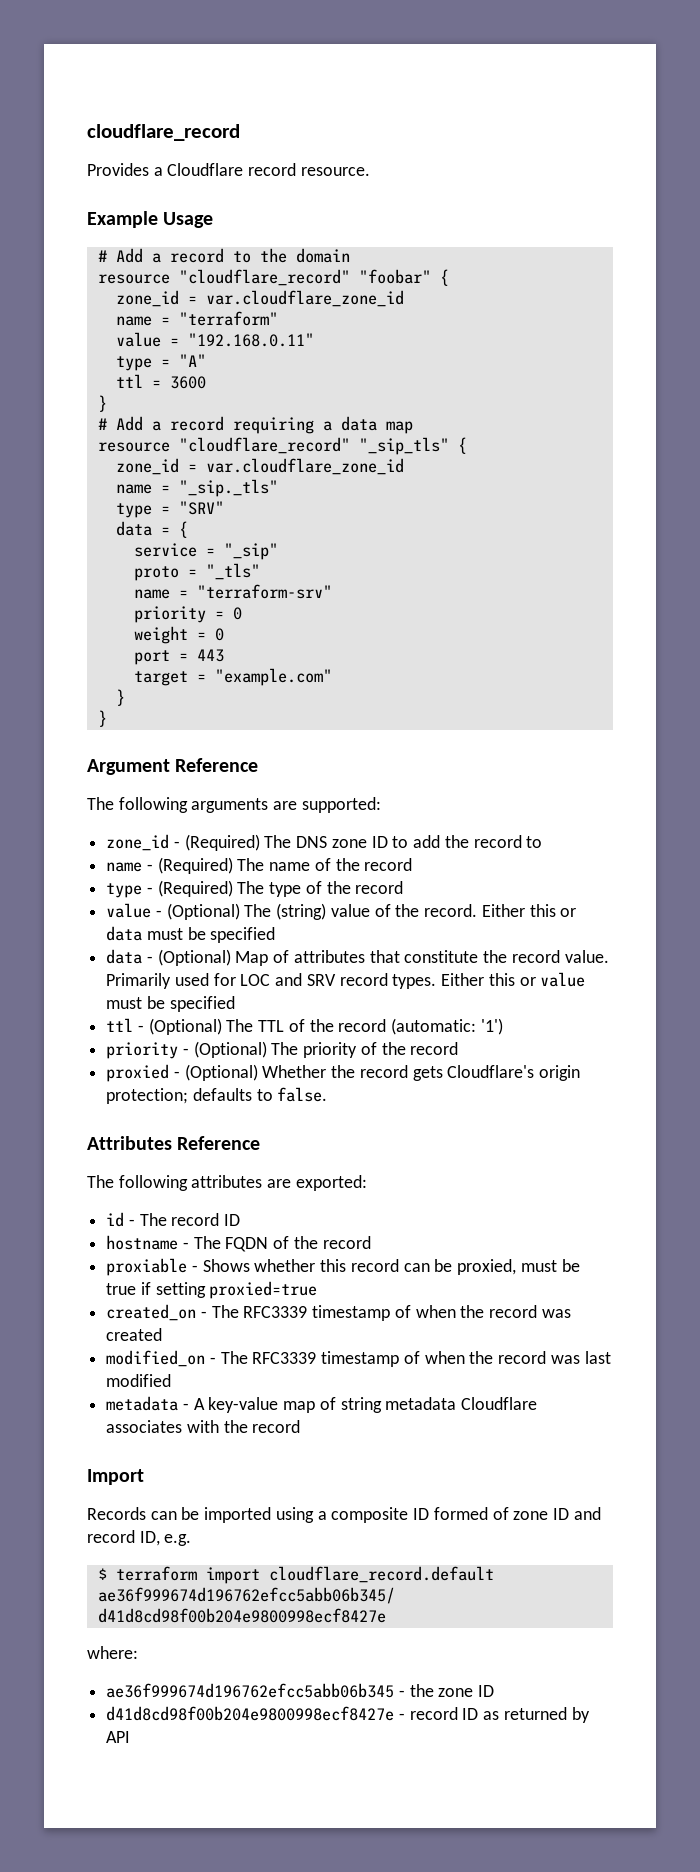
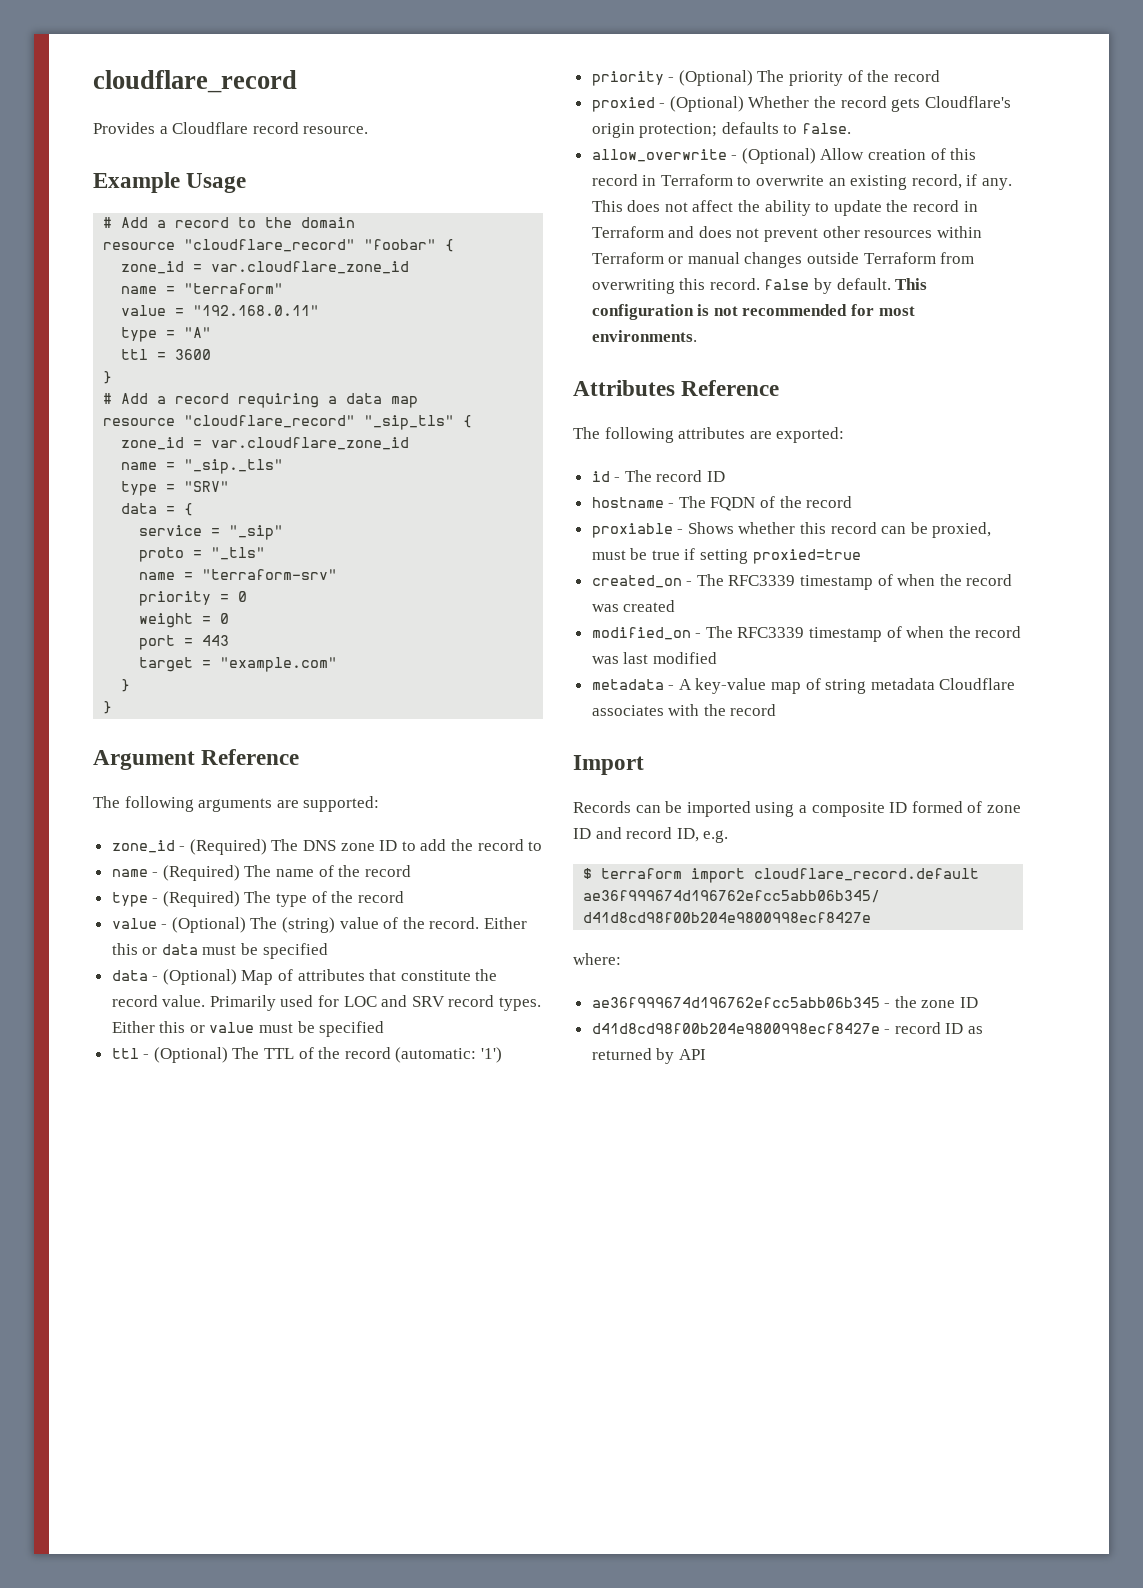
+ allow_overwrite - (Optional) Allow creation of this record in Terraform to overwrite an existing record, if any. This does not affect the ability to update the record in Terraform and does not prevent other resources within Terraform or manual changes outside Terraform from overwriting this record. false by default. This configuration is not recommended for most environments.

